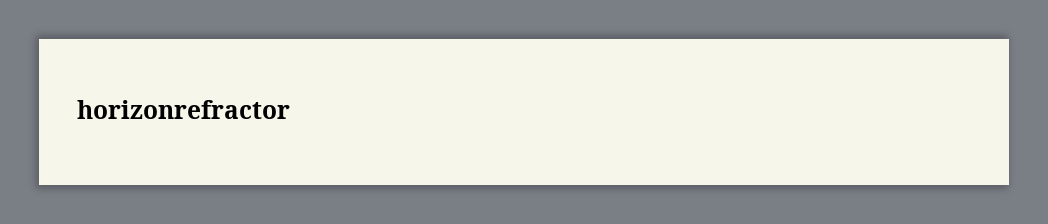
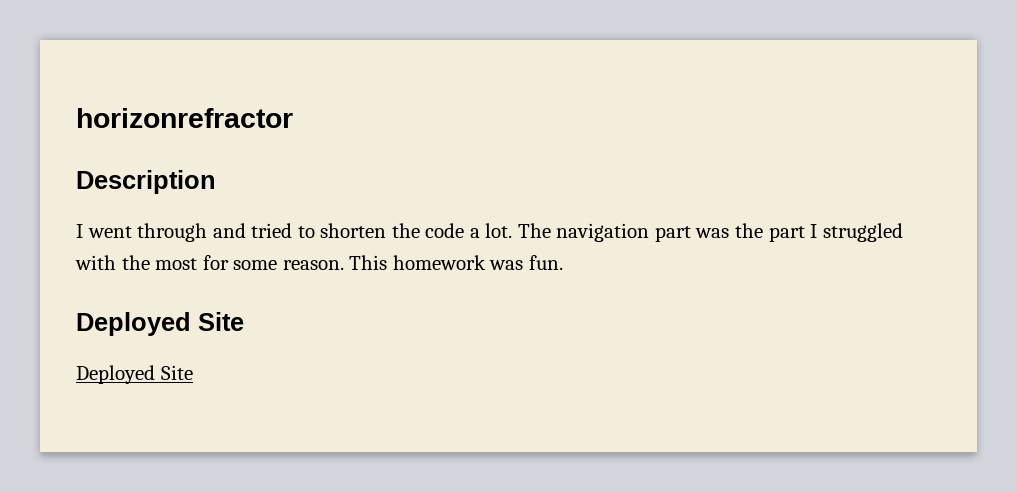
+ Description
+ I went through and tried to shorten the code a lot. The navigation part was the part I struggled with the most for some reason. This homework was fun.
+ Deployed Site
+ Deployed Site

